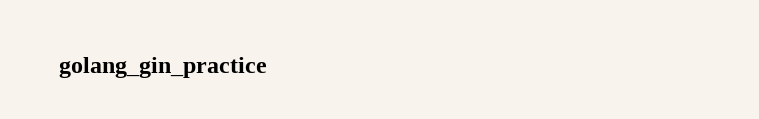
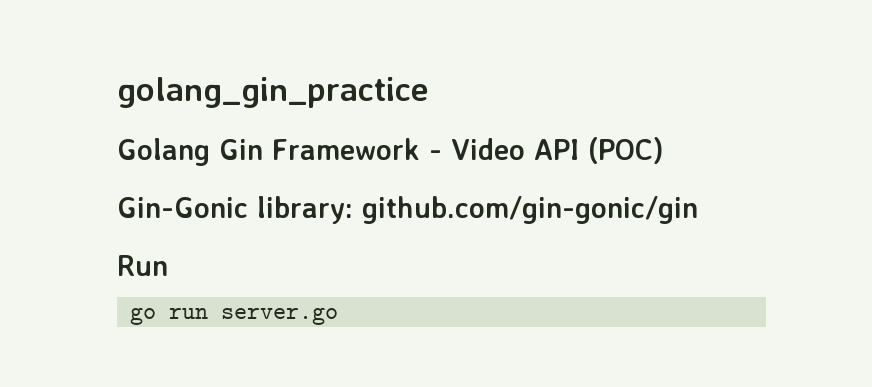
+ Golang Gin Framework - Video API (POC)
+ Gin-Gonic library: github.com/gin-gonic/gin
+ Run
+ go run server.go

